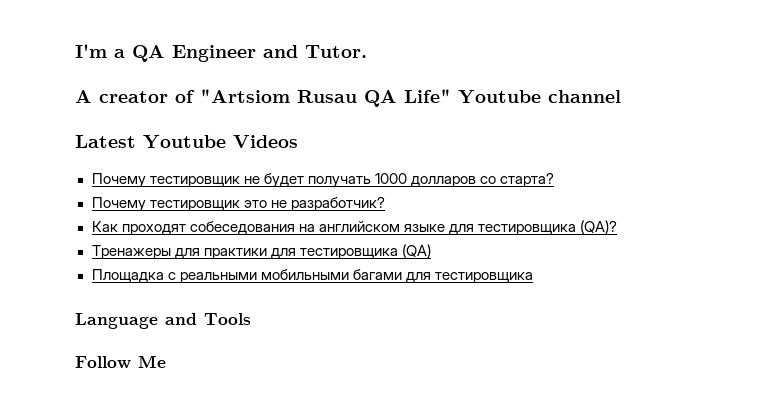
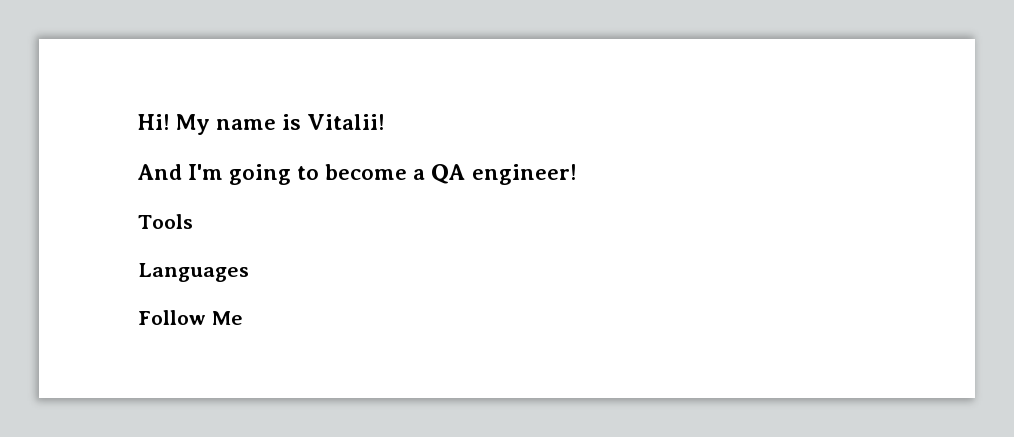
- I'm a QA Engineer and Tutor.
- A creator of "Artsiom Rusau QA Life" Youtube channel
- Latest Youtube Videos
- Почему тестировщик не будет получать 1000 долларов со старта?
- Почему тестировщик это не разработчик?
- Как проходят собеседования на английском языке для тестировщика (QA)?
- Тренажеры для практики для тестировщика (QA)
- Площадка с реальными мобильными багами для тестировщика
- Language and Tools
+ Hi! My name is Vitalii!
+ And I'm going to become a QA engineer!
+ Tools
+ Languages

